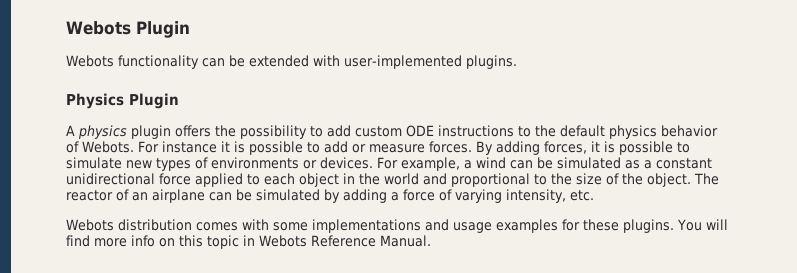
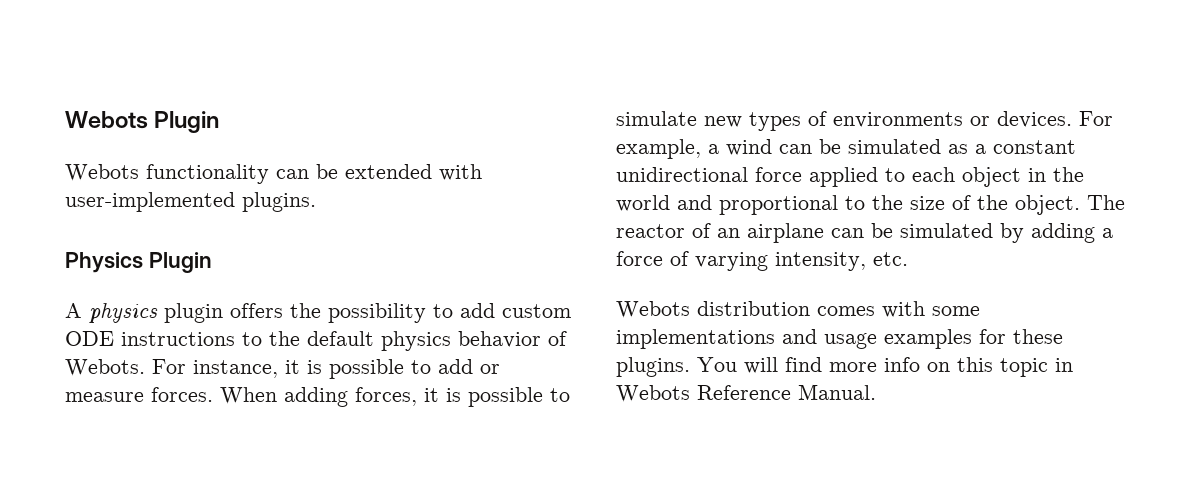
- For instance it is possible to add or measure forces.
+ For instance, it is possible to add or measure forces.
- By adding forces, it is possible to simulate new types of environments or devices.
+ When adding forces, it is possible to simulate new types of environments or devices.

